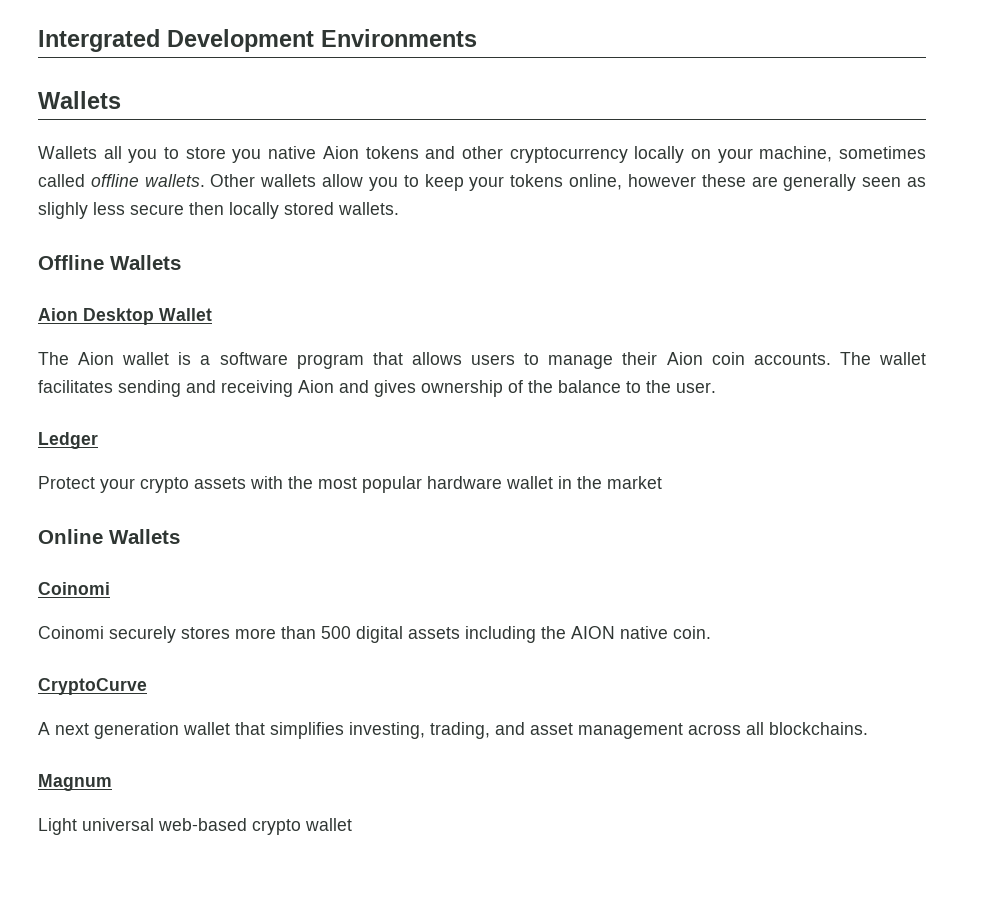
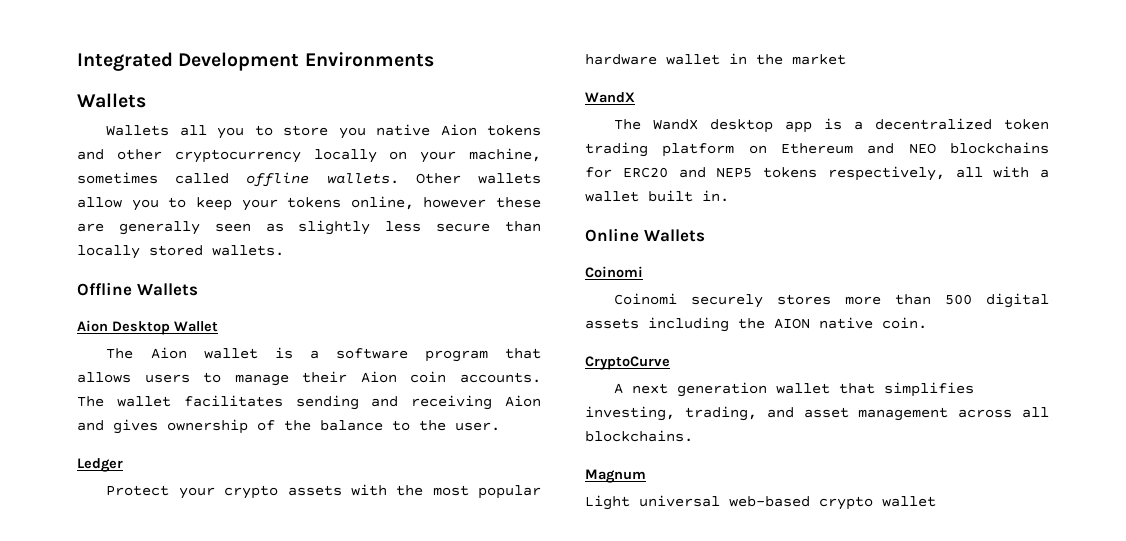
- Intergrated Development Environments
+ Integrated Development Environments
- Other wallets allow you to keep your tokens online, however these are generally seen as slighly less secure then locally stored wallets.
+ Other wallets allow you to keep your tokens online, however these are generally seen as slightly less secure than locally stored wallets.
  Protect your crypto assets with the most popular hardware wallet in the market
+ WandX
+ The WandX desktop app is a decentralized token trading platform on Ethereum and NEO blockchains for ERC20 and NEP5 tokens respectively, all with a wallet built in.

